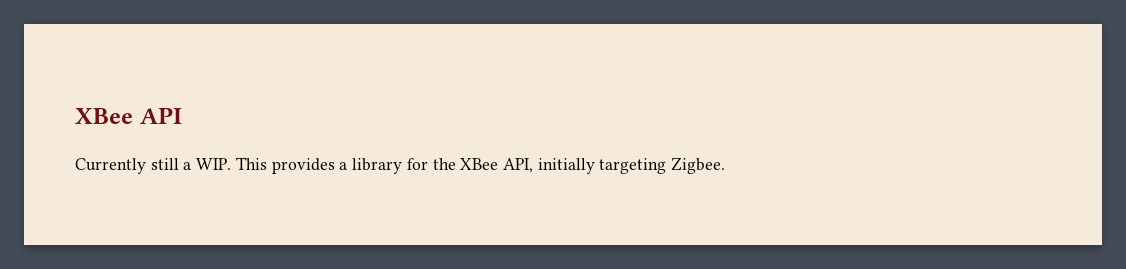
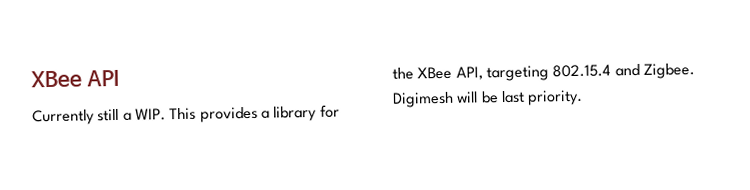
- Currently still a WIP. This provides a library for the XBee API, initially targeting Zigbee.
+ Currently still a WIP. This provides a library for the XBee API, targeting 802.15.4 and Zigbee. Digimesh will be last priority.

